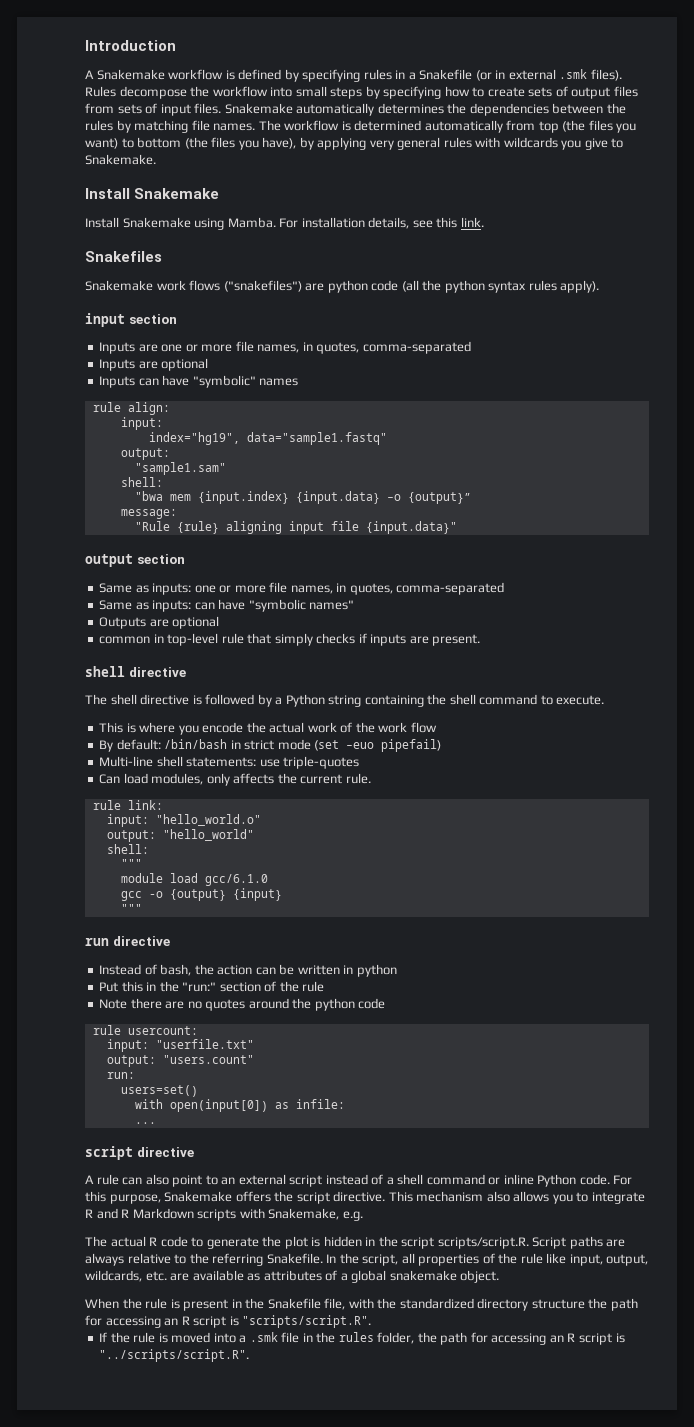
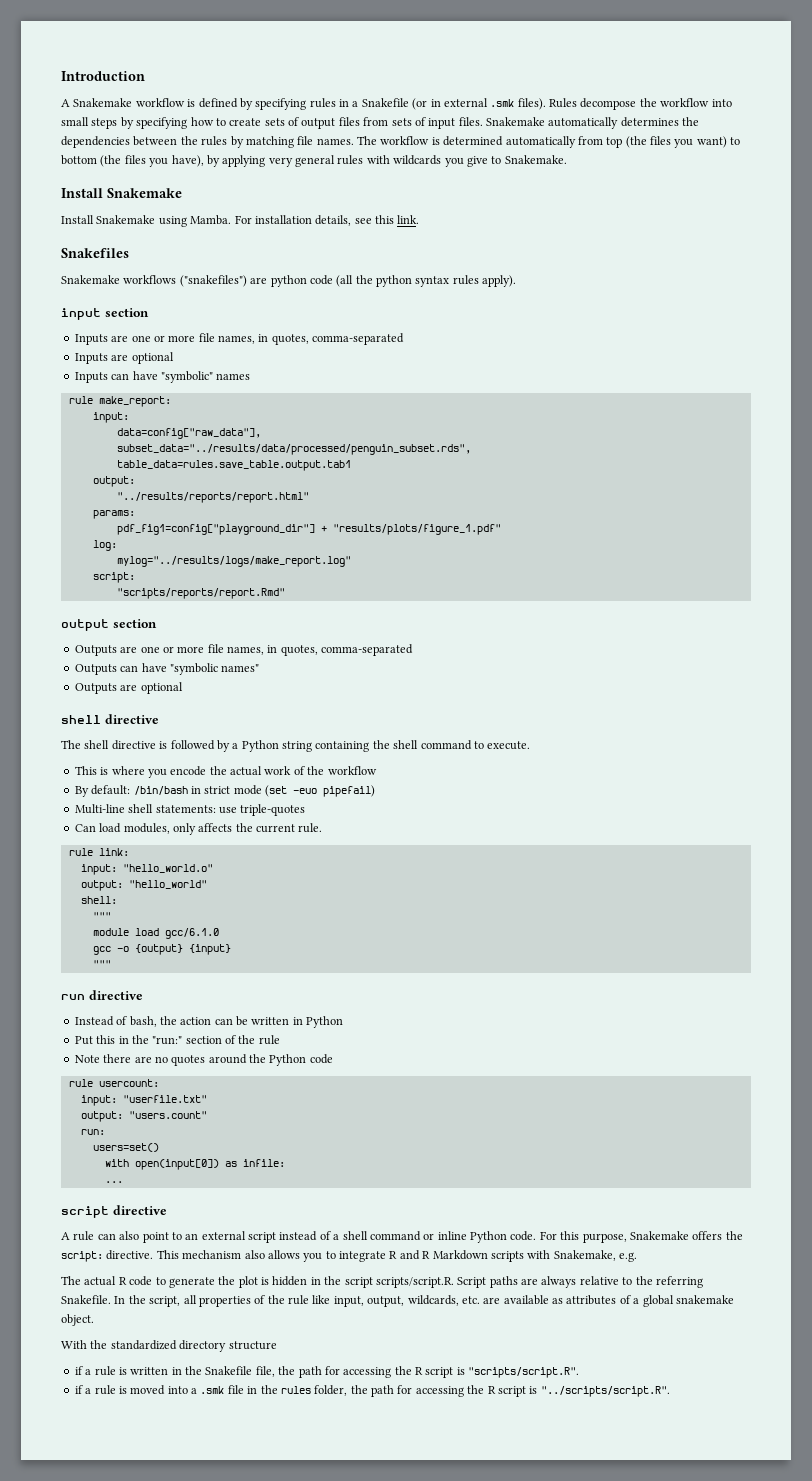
- Snakemake work flows ("snakefiles") are python code (all the python syntax rules apply).
+ Snakemake workflows ("snakefiles") are python code (all the python syntax rules apply).
- rule align:
+ rule make_report:
- index="hg19", data="sample1.fastq"
+ data=config["raw_data"],
+ subset_data="../results/data/processed/penguin_subset.rds",
+ table_data=rules.save_table.output.tab1
  output:
- "sample1.sam"
- shell:
- "bwa mem {input.index} {input.data} –o {output}”
- message:
- "Rule {rule} aligning input file {input.data}"
+ "../results/reports/report.html"
+ params:
+ pdf_fig1=config["playground_dir"] + "results/plots/figure_1.pdf"
+ log:
+ mylog="../results/logs/make_report.log"
+ script:
+ "scripts/reports/report.Rmd"
- Same as inputs: one or more file names, in quotes, comma-separated
- Same as inputs: can have "symbolic names"
+ Outputs are one or more file names, in quotes, comma-separated
+ Outputs can have "symbolic names"
- common in top-level rule that simply checks if inputs are present.
- This is where you encode the actual work of the work flow
+ This is where you encode the actual work of the workflow
- Instead of bash, the action can be written in python
+ Instead of bash, the action can be written in Python
- Note there are no quotes around the python code
+ Note there are no quotes around the Python code
- For this purpose, Snakemake offers the script directive.
+ For this purpose, Snakemake offers the script: directive.
- When the rule is present in the Snakefile file, with the standardized directory structure the path for accessing an R script is "scripts/script.R".
+ With the standardized directory structure
+ if a rule is written in the Snakefile file, the path for accessing the R script is "scripts/script.R".
- If the rule is moved into a .smk file in the rules folder, the path for accessing an R script is "../scripts/script.R".
+ if a rule is moved into a .smk file in the rules folder, the path for accessing the R script is "../scripts/script.R".

